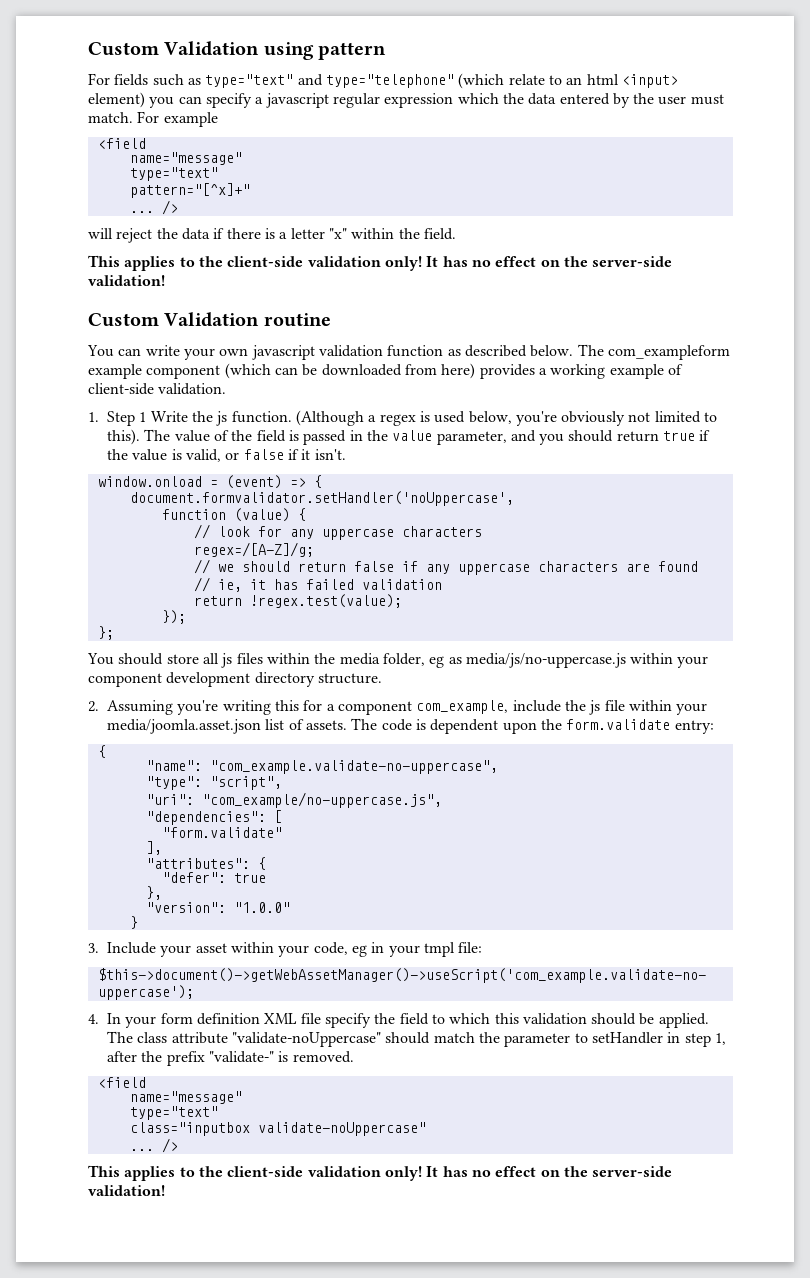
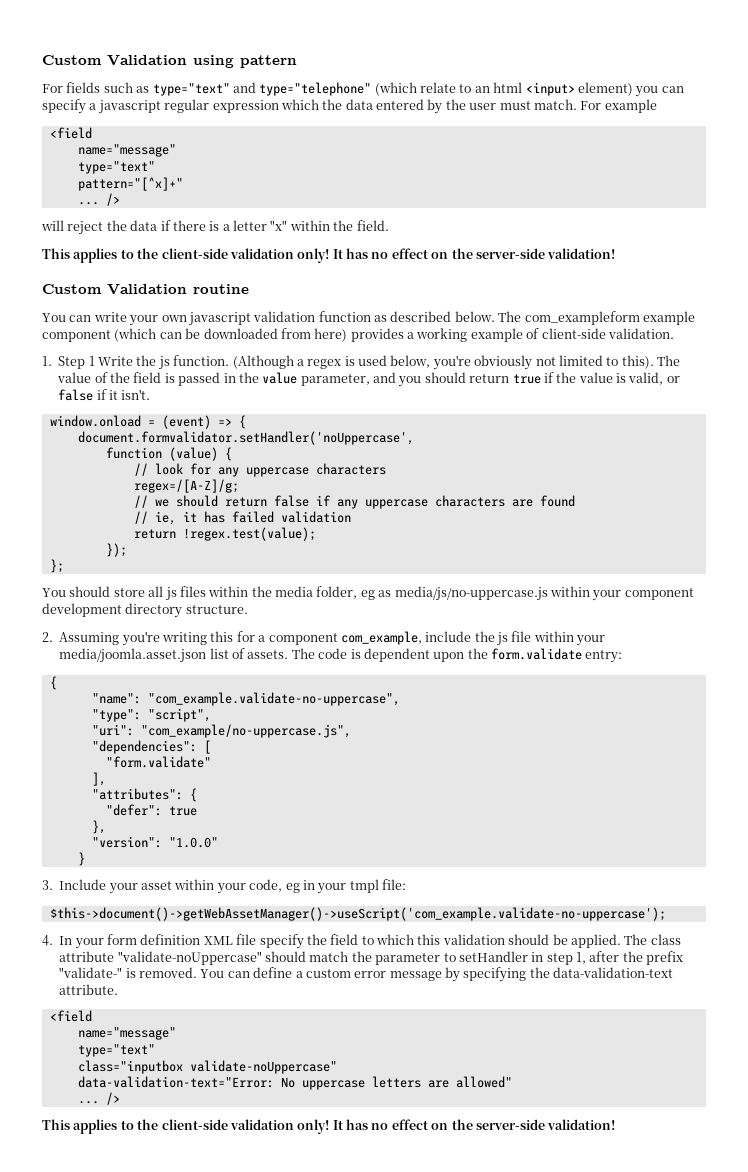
+ You can define a custom error message by specifying the data-validation-text attribute.
+ data-validation-text="Error: No uppercase letters are allowed"

